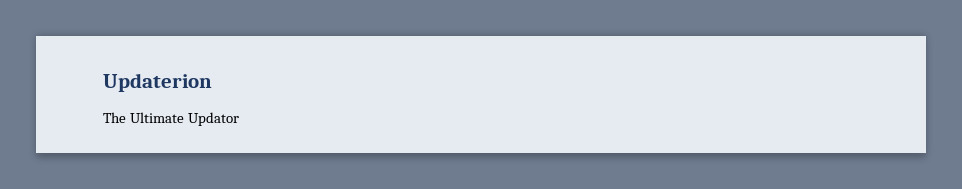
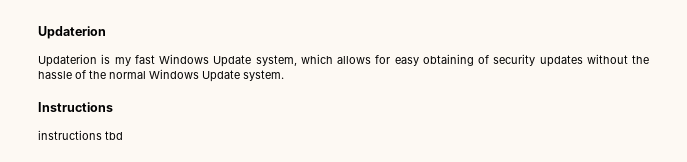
- The Ultimate Updator
+ Updaterion is my fast Windows Update system, which allows for easy obtaining of security updates without the hassle of the normal Windows Update system.
+ Instructions
+ instructions tbd

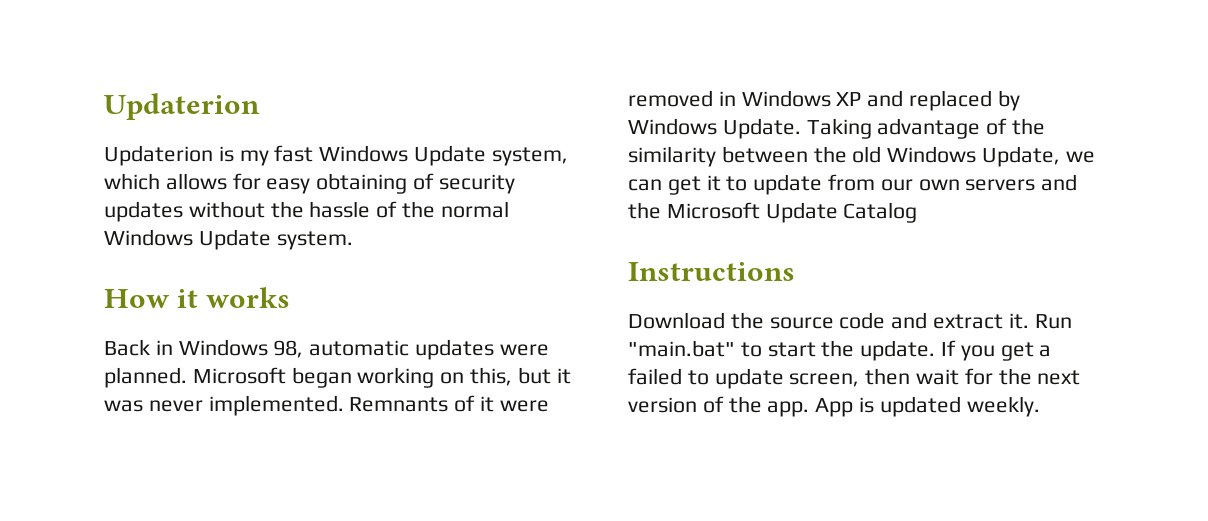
+ How it works
+ Back in Windows 98, automatic updates were planned. Microsoft began working on this, but it was never implemented. Remnants of it were removed in Windows XP and replaced by Windows Update. Taking advantage of the similarity between the old Windows Update, we can get it to update from our own servers and the Microsoft Update Catalog
  Instructions
- instructions tbd
+ Download the source code and extract it. Run "main.bat" to start the update. If you get a failed to update screen, then wait for the next version of the app. App is updated weekly.

